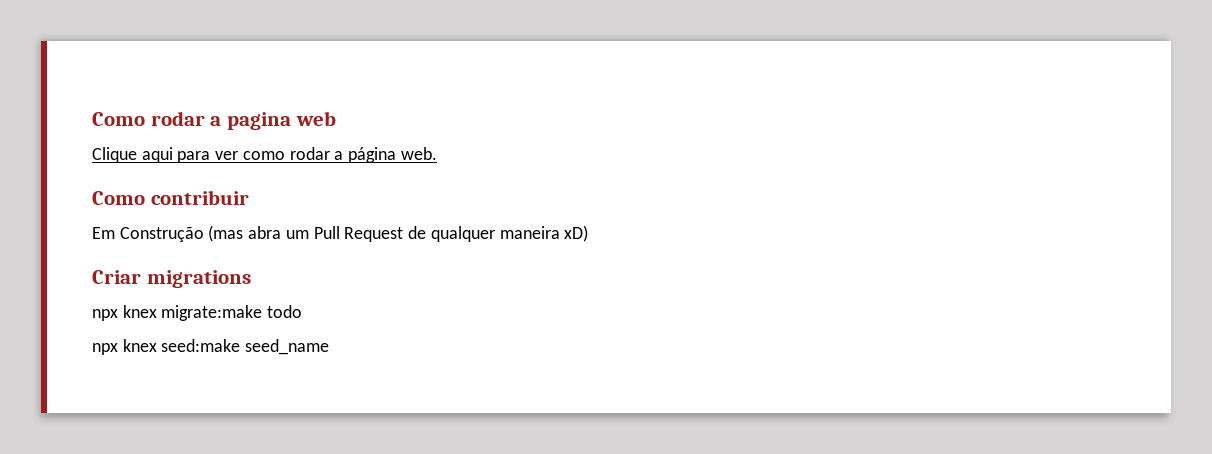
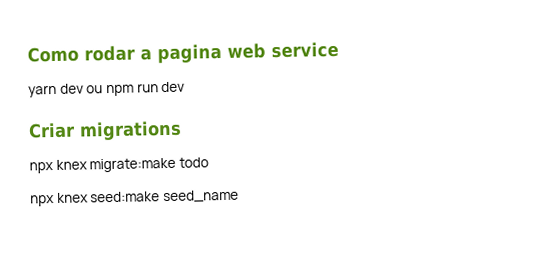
- Como rodar a pagina web
- Clique aqui para ver como rodar a página web.
- Como contribuir
- Em Construção (mas abra um Pull Request de qualquer maneira xD)
+ Como rodar a pagina web service
+ yarn dev ou npm run dev

